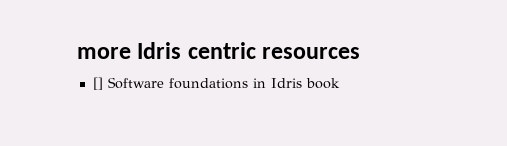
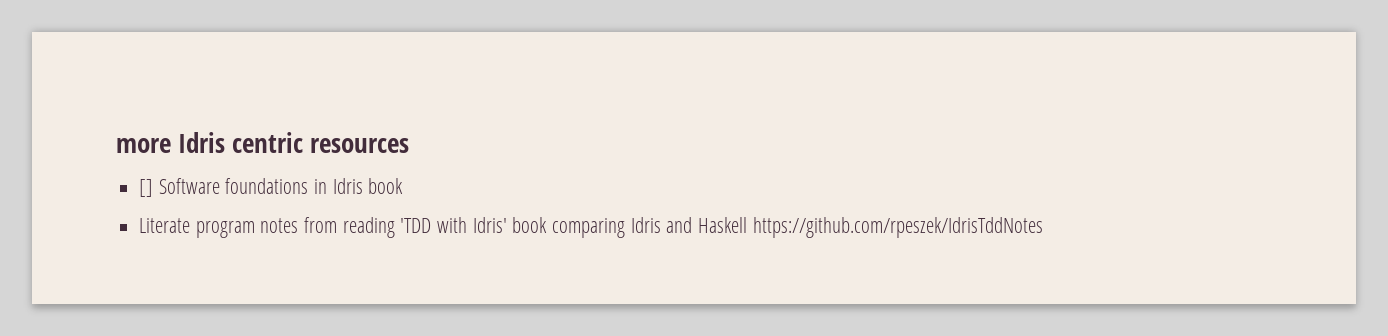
+ Literate program notes from reading 'TDD with Idris' book comparing Idris and Haskell https://github.com/rpeszek/IdrisTddNotes

